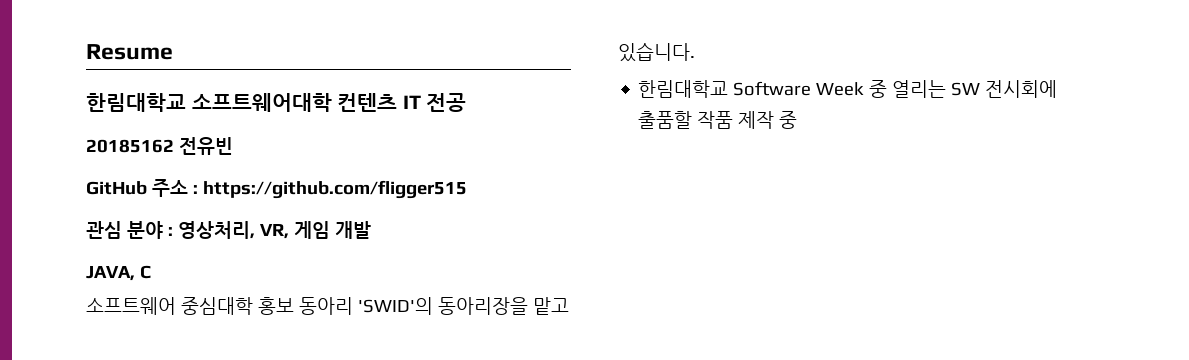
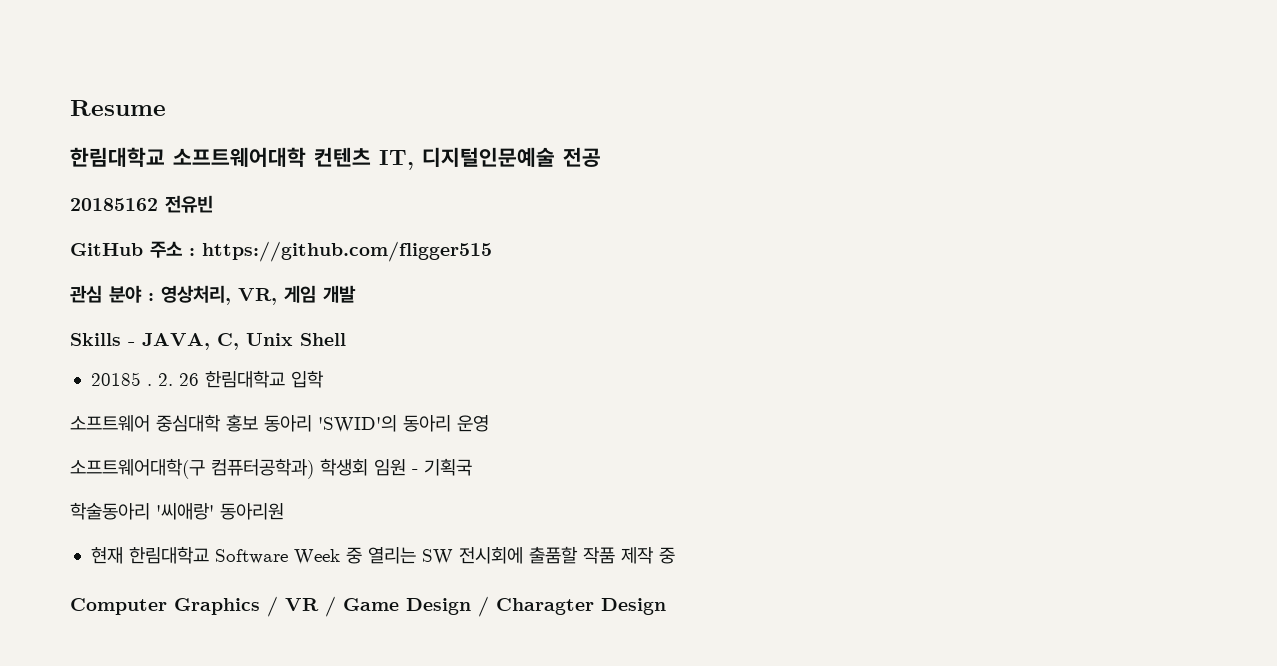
- 한림대학교 소프트웨어대학 컨텐츠 IT 전공
+ 한림대학교 소프트웨어대학 컨텐츠 IT, 디지털인문예술 전공
- JAVA, C
+ Skills - JAVA, C, Unix Shell
+ 20185 . 2. 26 한림대학교 입학
- 소프트웨어 중심대학 홍보 동아리 'SWID'의 동아리장을 맡고 있습니다.
- 한림대학교 Software Week 중 열리는 SW 전시회에 출품할 작품 제작 중
+ 소프트웨어 중심대학 홍보 동아리 'SWID'의 동아리 운영
+ 소프트웨어대학(구 컴퓨터공학과) 학생회 임원 - 기획국
+ 학술동아리 '씨애랑' 동아리원
+ 현재 한림대학교 Software Week 중 열리는 SW 전시회에 출품할 작품 제작 중
+ Computer Graphics / VR / Game Design / Charagter Design

